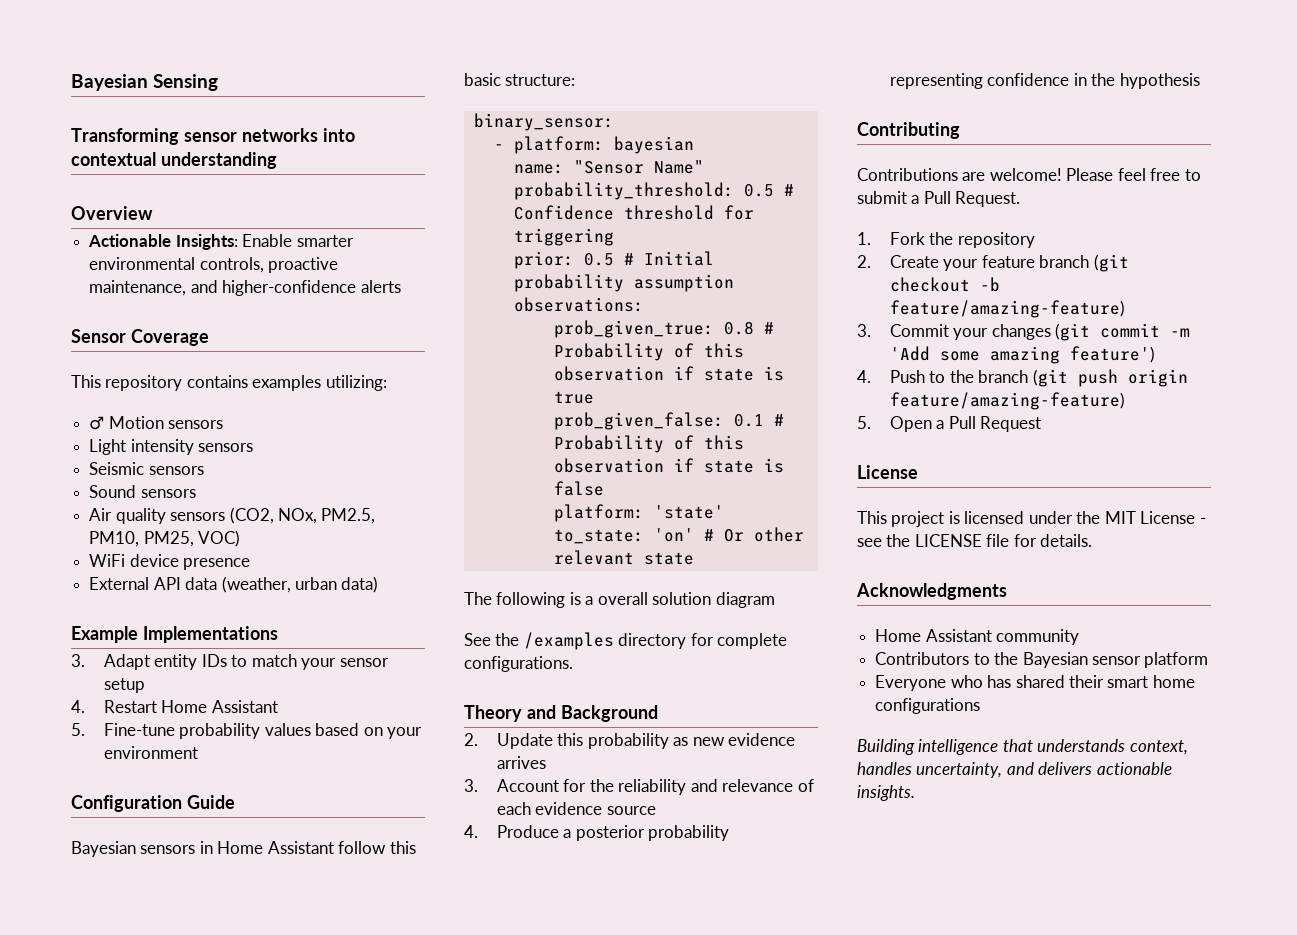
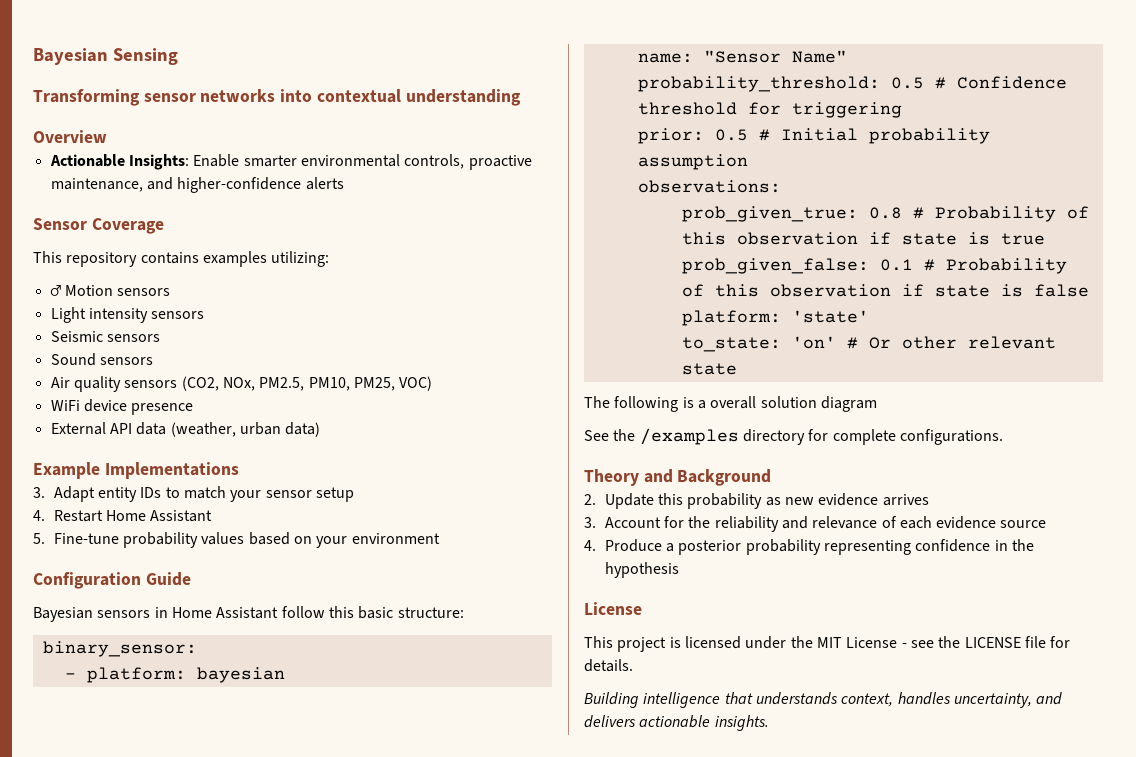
- Contributing
- Contributions are welcome! Please feel free to submit a Pull Request.
- 1. Fork the repository
- 2. Create your feature branch (git checkout -b feature/amazing-feature)
- 3. Commit your changes (git commit -m 'Add some amazing feature')
- 4. Push to the branch (git push origin feature/amazing-feature)
- 5. Open a Pull Request
- Acknowledgments
- Home Assistant community
- Contributors to the Bayesian sensor platform
- Everyone who has shared their smart home configurations

